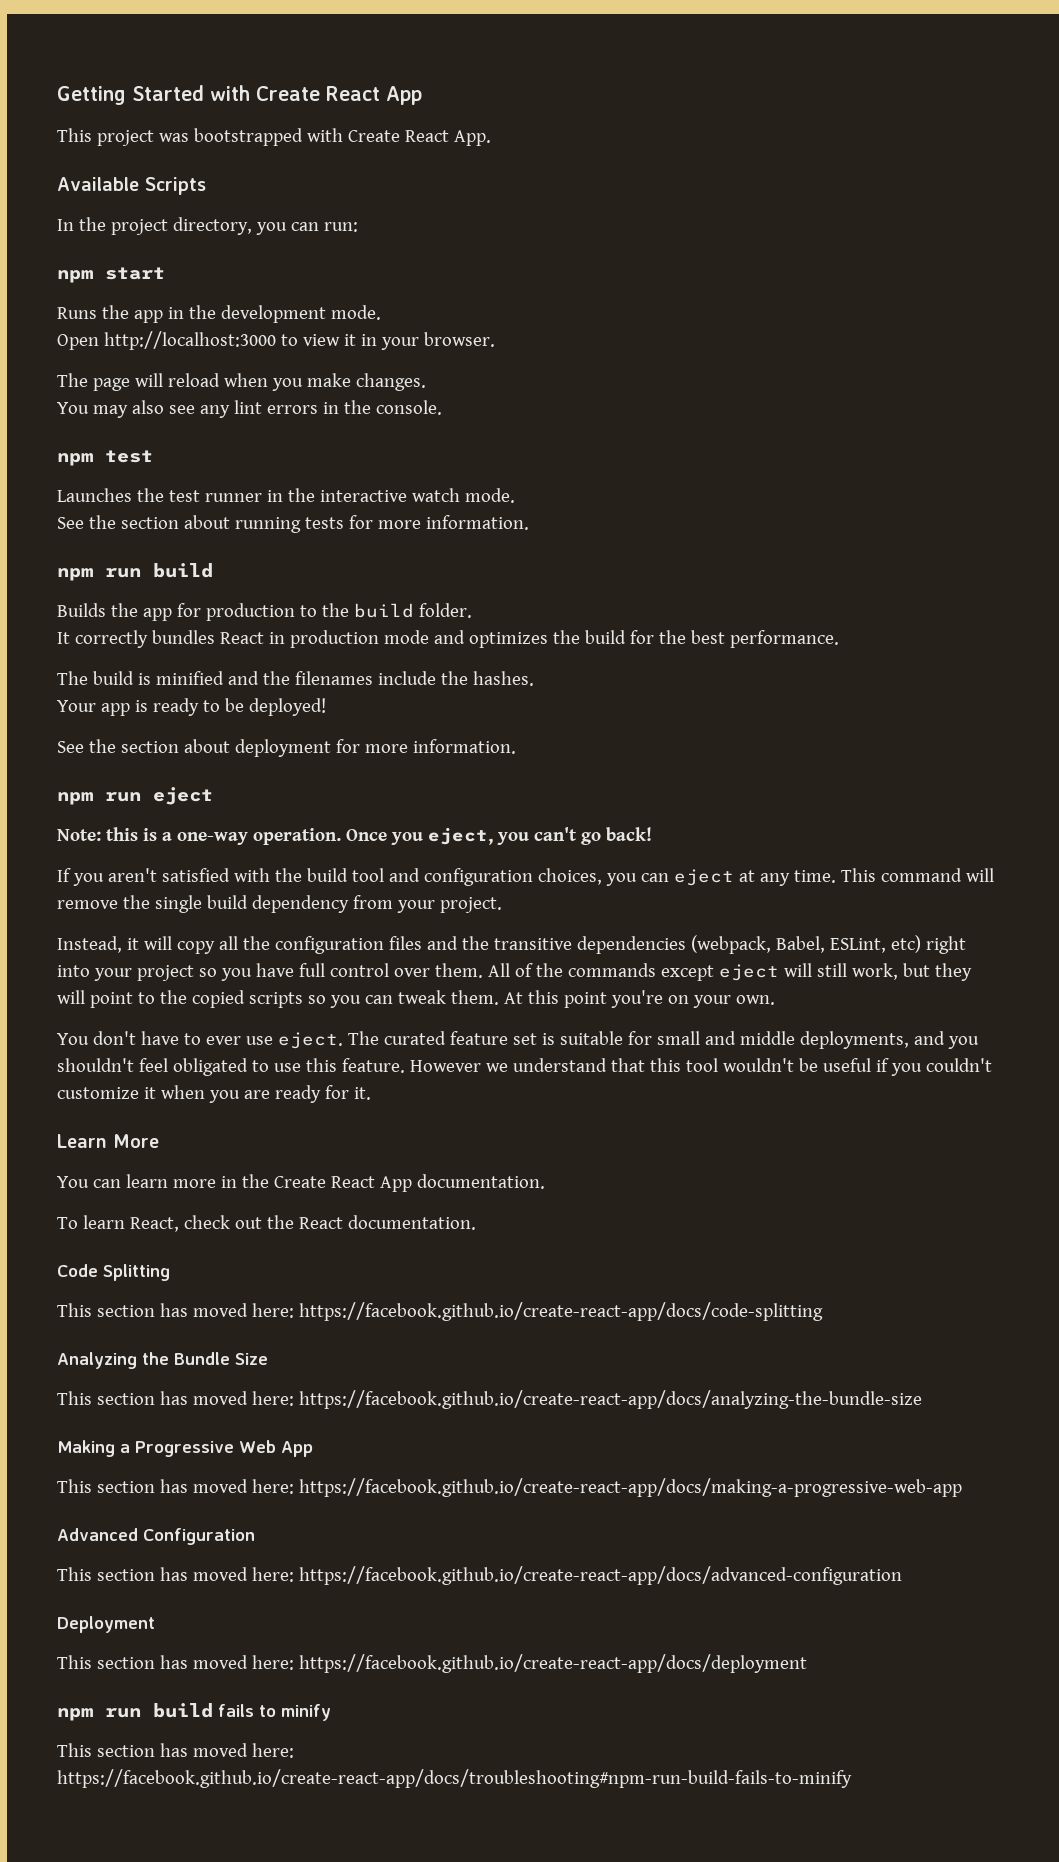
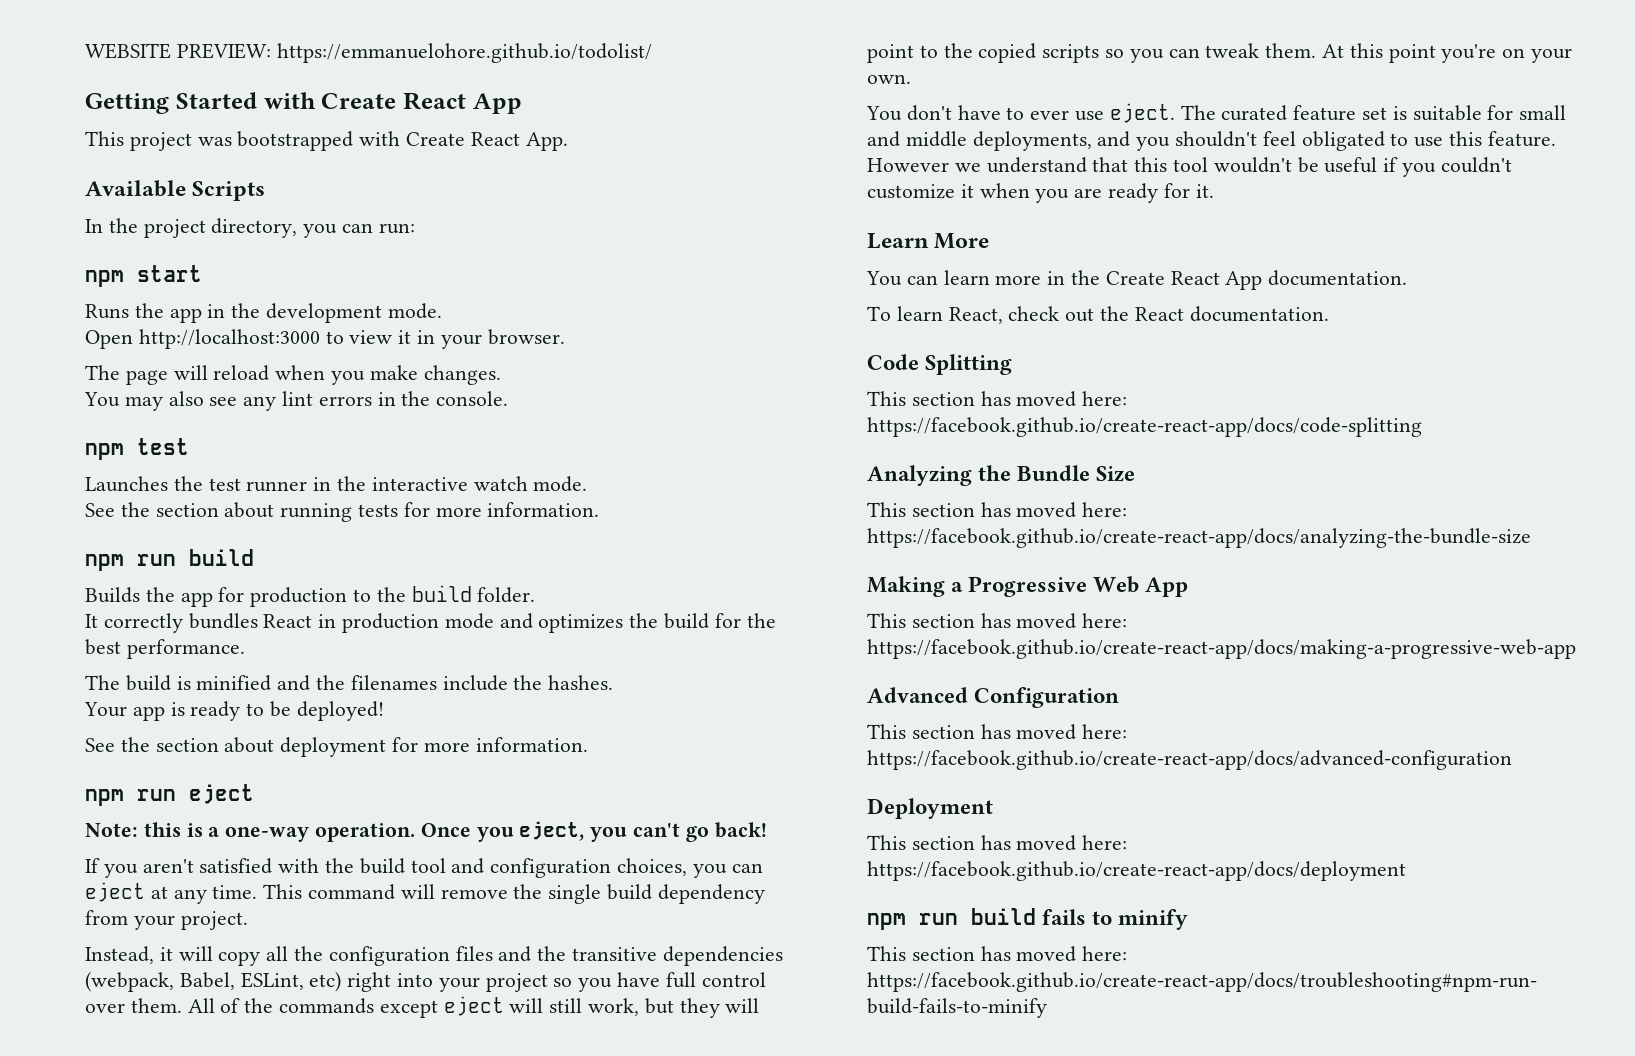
+ WEBSITE PREVIEW: https://emmanuelohore.github.io/todolist/

